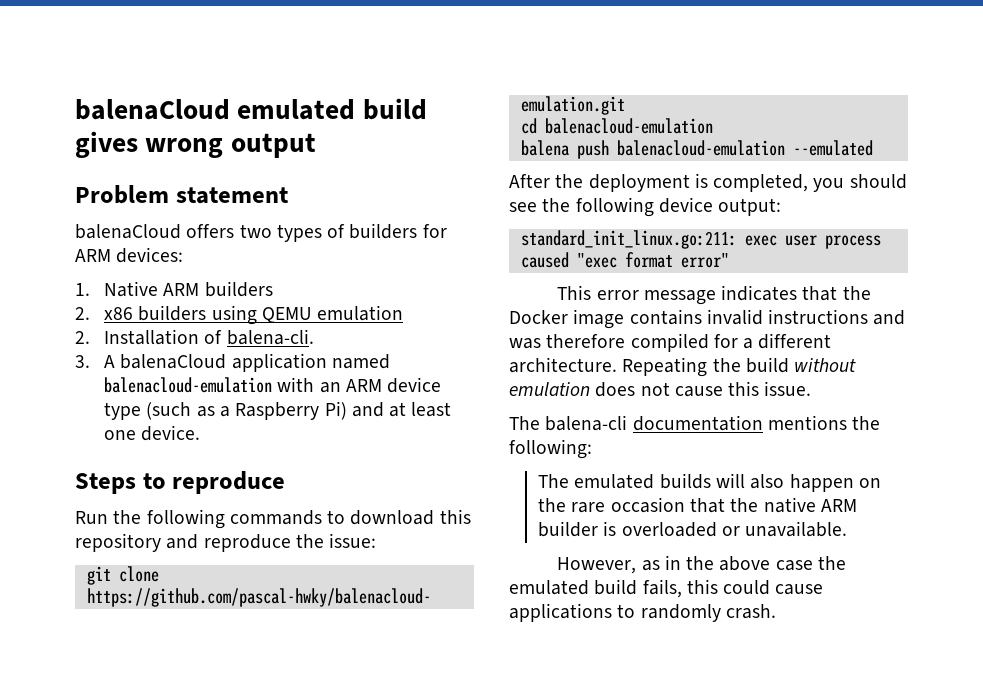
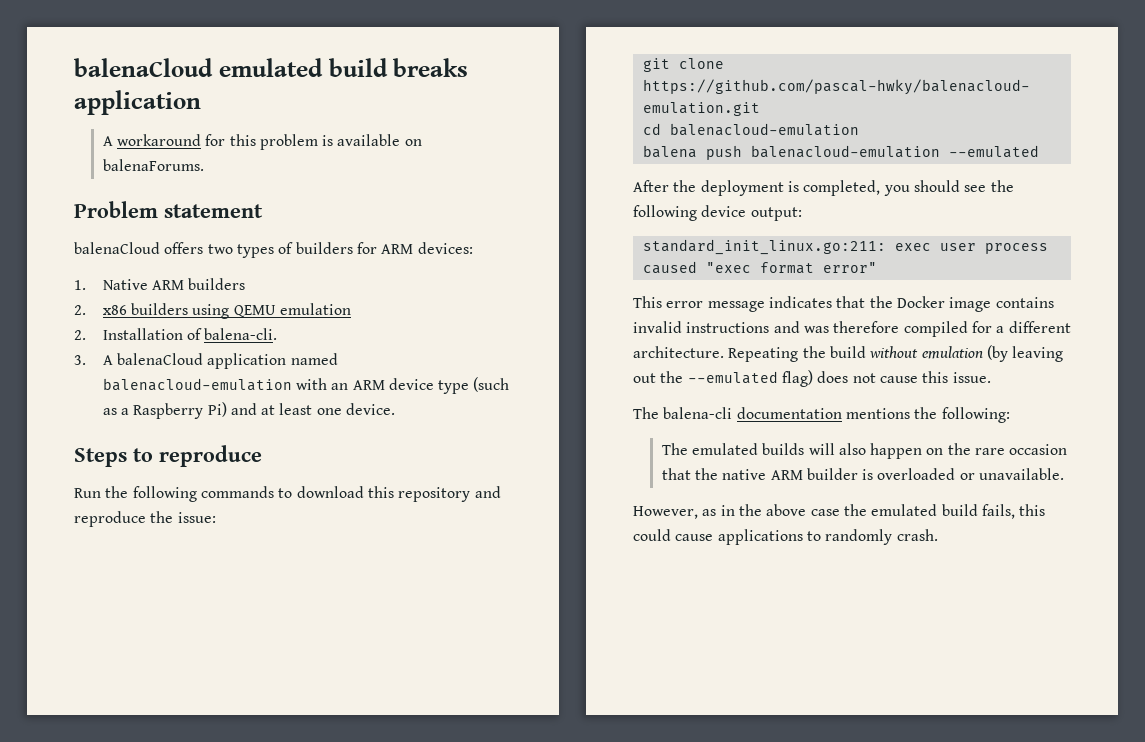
- balenaCloud emulated build gives wrong output
+ balenaCloud emulated build breaks application
+ A workaround for this problem is available on balenaForums.
- Repeating the build without emulation does not cause this issue.
+ Repeating the build without emulation (by leaving out the --emulated flag) does not cause this issue.

